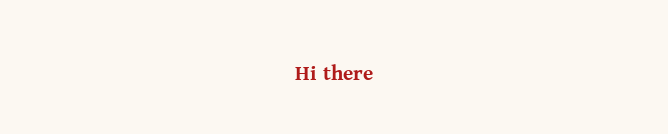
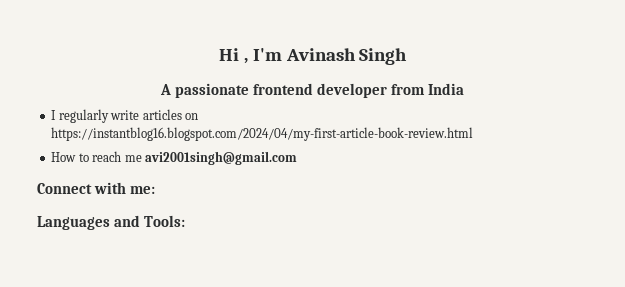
- Hi there
+ Hi , I'm Avinash Singh
+ A passionate frontend developer from India
+ I regularly write articles on https://instantblog16.blogspot.com/2024/04/my-first-article-book-review.html
+ How to reach me avi2001singh@gmail.com
+ Connect with me:
+ Languages and Tools:

